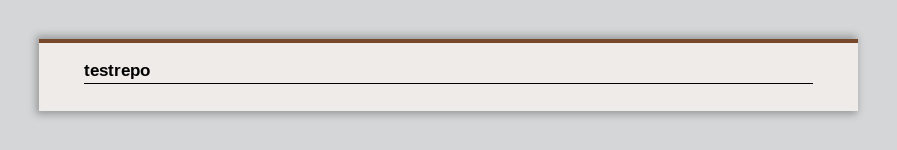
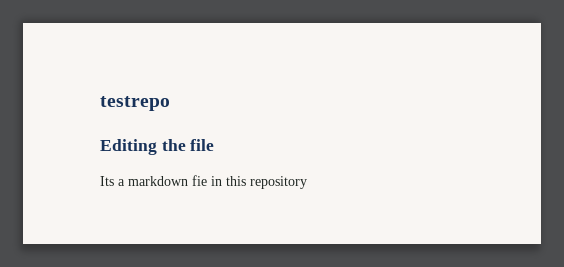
+ Editing the file
+ Its a markdown fie in this repository

